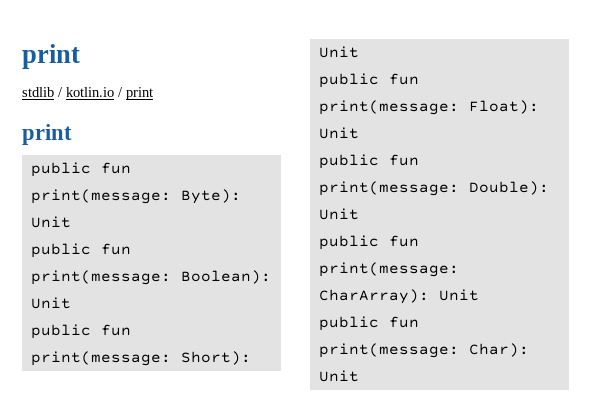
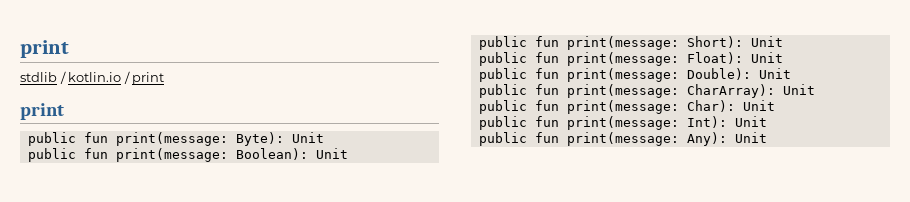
+ public fun print(message: Int): Unit
+ public fun print(message: Any): Unit

